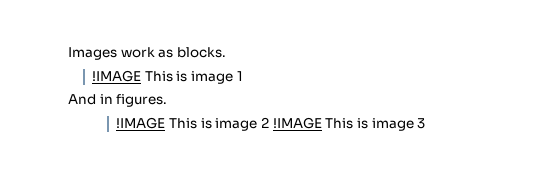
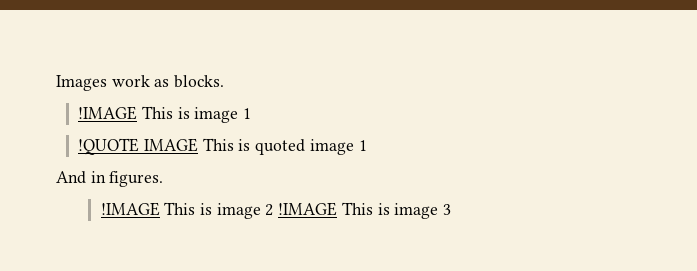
+ !QUOTE IMAGE This is quoted image 1

